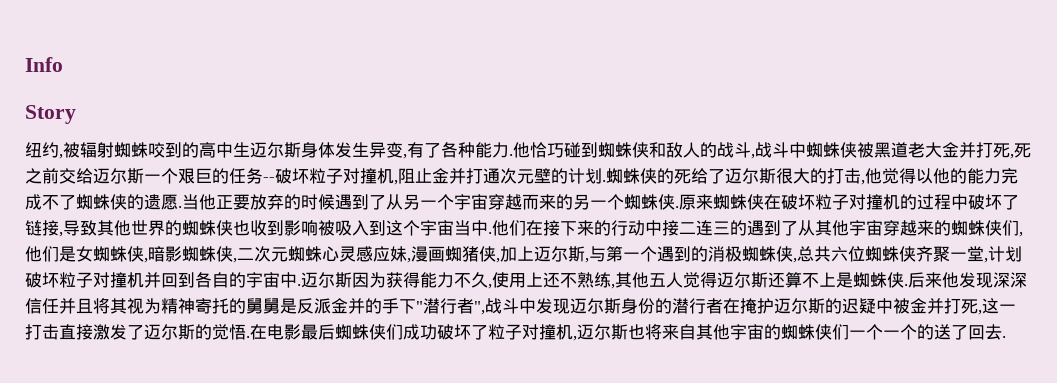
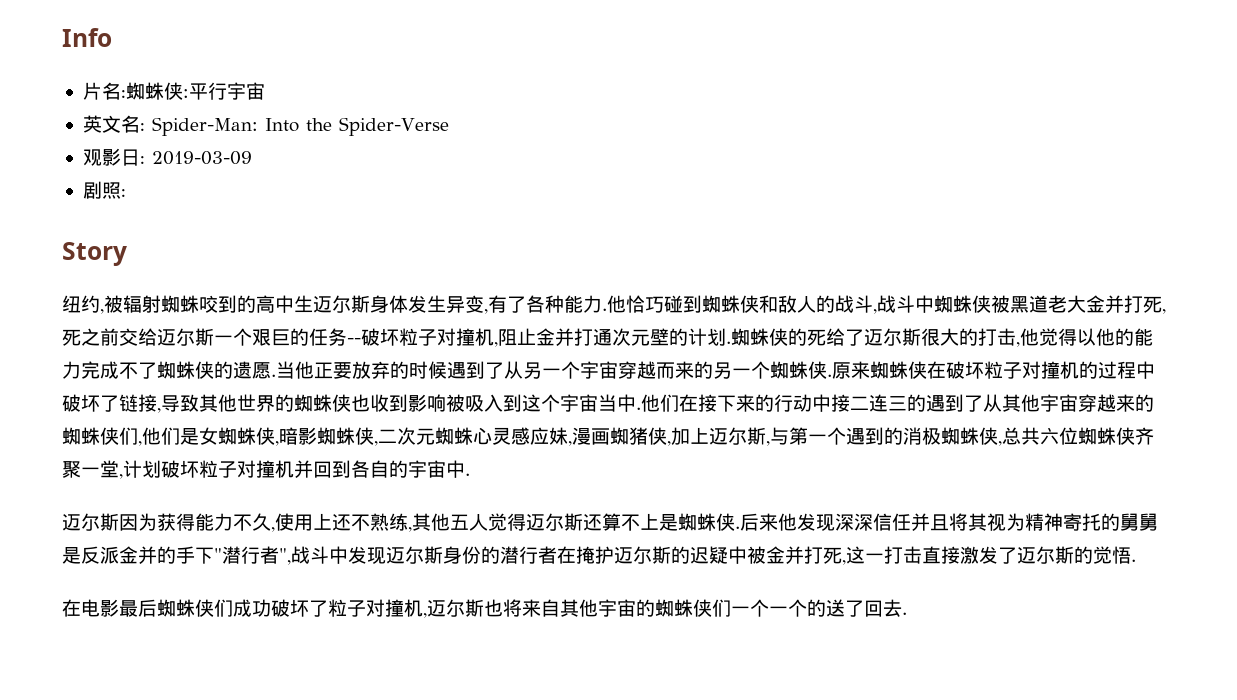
+ 片名:蜘蛛侠:平行宇宙
+ 英文名: Spider-Man: Into the Spider-Verse
+ 观影日: 2019-03-09
+ 剧照:
- 他们在接下来的行动中接二连三的遇到了从其他宇宙穿越来的蜘蛛侠们,他们是女蜘蛛侠,暗影蜘蛛侠,二次元蜘蛛心灵感应妹,漫画蜘猪侠,加上迈尔斯,与第一个遇到的消极蜘蛛侠,总共六位蜘蛛侠齐聚一堂,计划破坏粒子对撞机并回到各自的宇宙中.迈尔斯因为获得能力不久,使用上还不熟练,其他五人觉得迈尔斯还算不上是蜘蛛侠.
+ 他们在接下来的行动中接二连三的遇到了从其他宇宙穿越来的蜘蛛侠们,他们是女蜘蛛侠,暗影蜘蛛侠,二次元蜘蛛心灵感应妹,漫画蜘猪侠,加上迈尔斯,与第一个遇到的消极蜘蛛侠,总共六位蜘蛛侠齐聚一堂,计划破坏粒子对撞机并回到各自的宇宙中.
+ 迈尔斯因为获得能力不久,使用上还不熟练,其他五人觉得迈尔斯还算不上是蜘蛛侠.
- 后来他发现深深信任并且将其视为精神寄托的舅舅是反派金并的手下"潜行者",战斗中发现迈尔斯身份的潜行者在掩护迈尔斯的迟疑中被金并打死,这一打击直接激发了迈尔斯的觉悟.在电影最后蜘蛛侠们成功破坏了粒子对撞机,迈尔斯也将来自其他宇宙的蜘蛛侠们一个一个的送了回去.
+ 后来他发现深深信任并且将其视为精神寄托的舅舅是反派金并的手下"潜行者",战斗中发现迈尔斯身份的潜行者在掩护迈尔斯的迟疑中被金并打死,这一打击直接激发了迈尔斯的觉悟.
+ 在电影最后蜘蛛侠们成功破坏了粒子对撞机,迈尔斯也将来自其他宇宙的蜘蛛侠们一个一个的送了回去.

